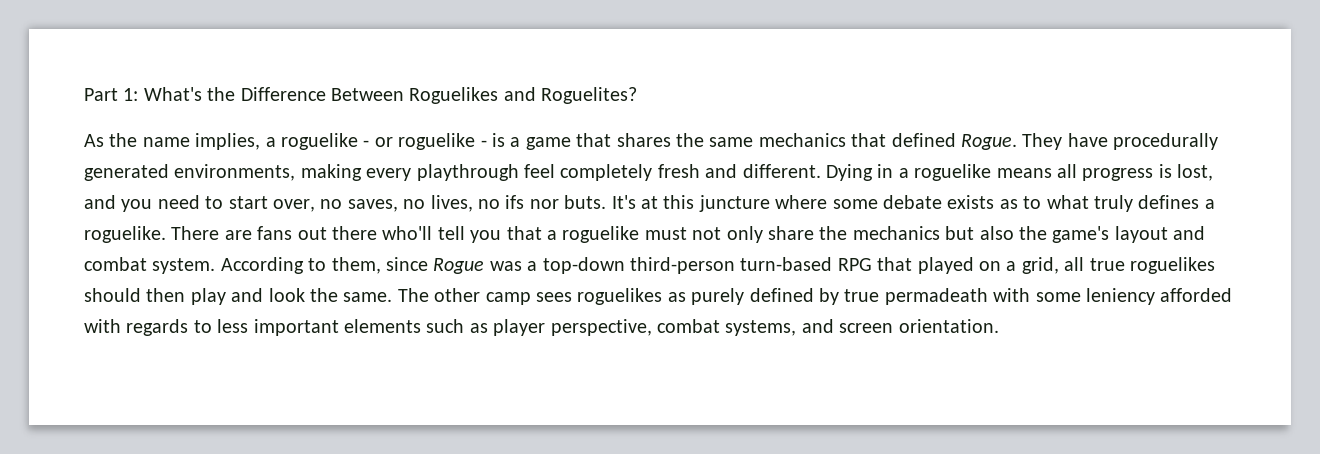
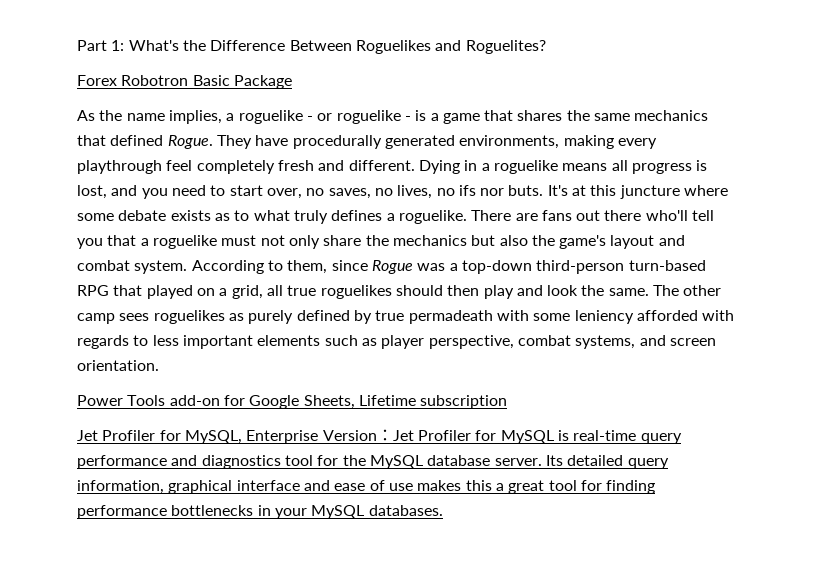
+ Forex Robotron Basic Package
+ Power Tools add-on for Google Sheets, Lifetime subscription
+ Jet Profiler for MySQL, Enterprise Version：Jet Profiler for MySQL is real-time query performance and diagnostics tool for the MySQL database server. Its detailed query information, graphical interface and ease of use makes this a great tool for finding performance bottlenecks in your MySQL databases.

